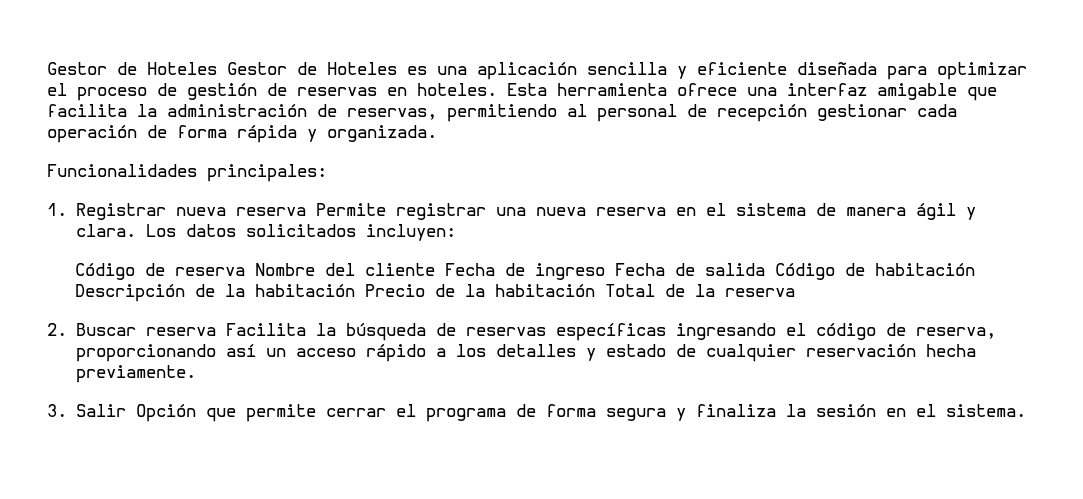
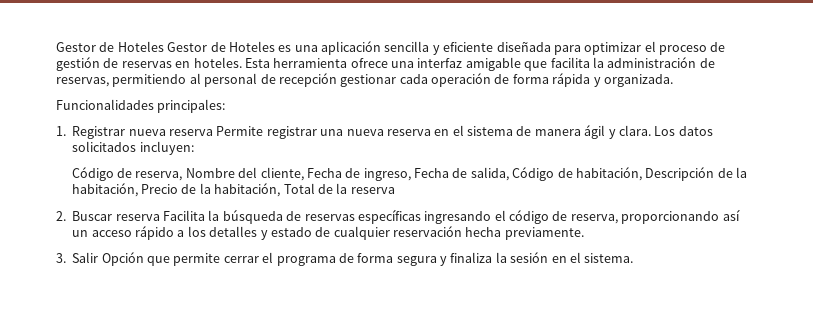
- Código de reserva Nombre del cliente Fecha de ingreso Fecha de salida Código de habitación Descripción de la habitación Precio de la habitación Total de la reserva
+ Código de reserva, Nombre del cliente, Fecha de ingreso, Fecha de salida, Código de habitación, Descripción de la habitación, Precio de la habitación, Total de la reserva

